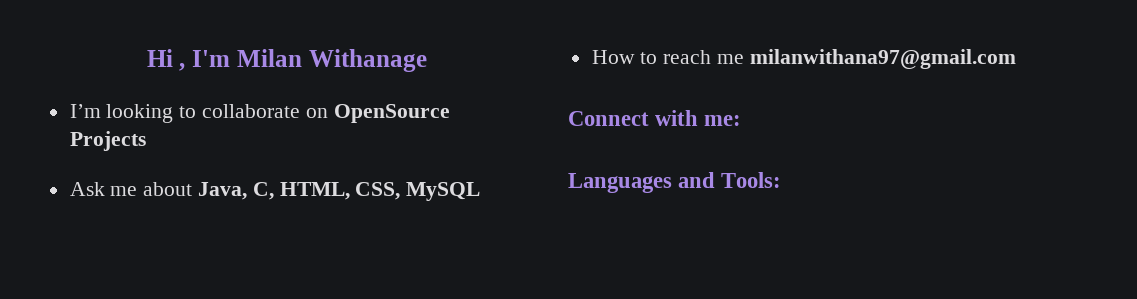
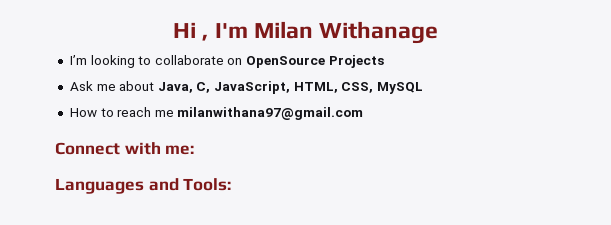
- Ask me about Java, C, HTML, CSS, MySQL
+ Ask me about Java, C, JavaScript, HTML, CSS, MySQL

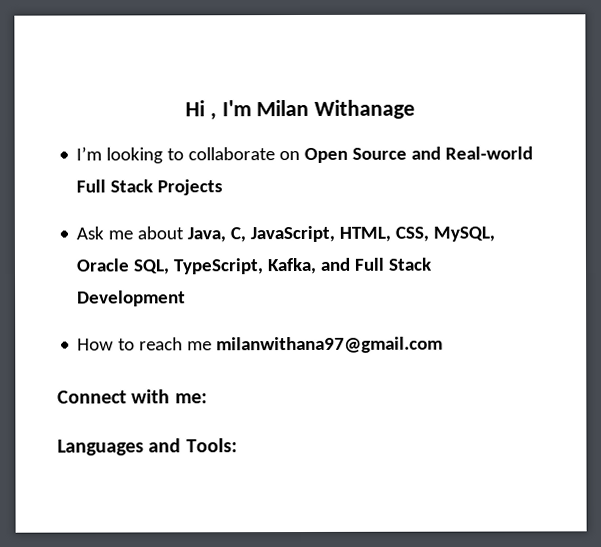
- I’m looking to collaborate on OpenSource Projects
+ I’m looking to collaborate on Open Source and Real-world Full Stack Projects
- Ask me about Java, C, JavaScript, HTML, CSS, MySQL
+ Ask me about Java, C, JavaScript, HTML, CSS, MySQL, Oracle SQL, TypeScript, Kafka, and Full Stack Development

